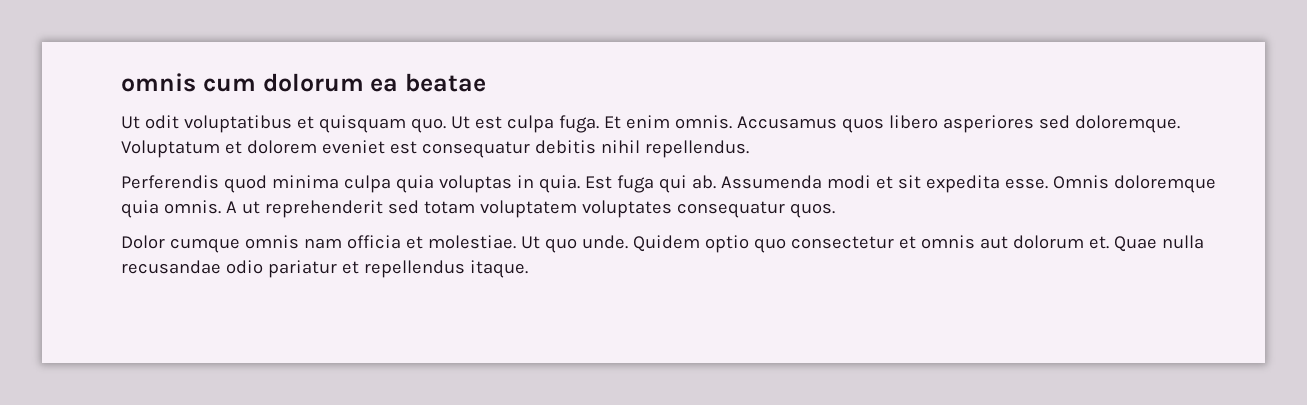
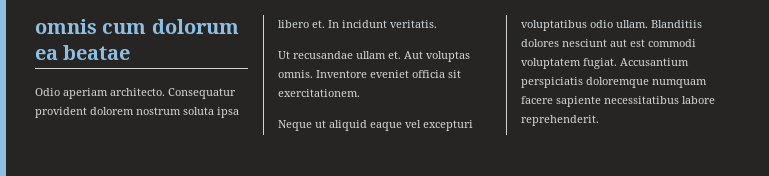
- Ut odit voluptatibus et quisquam quo. Ut est culpa fuga. Et enim omnis. Accusamus quos libero asperiores sed doloremque. Voluptatum et dolorem eveniet est consequatur debitis nihil repellendus.
- Perferendis quod minima culpa quia voluptas in quia. Est fuga qui ab. Assumenda modi et sit expedita esse. Omnis doloremque quia omnis. A ut reprehenderit sed totam voluptatem voluptates consequatur quos.
- Dolor cumque omnis nam officia et molestiae. Ut quo unde. Quidem optio quo consectetur et omnis aut dolorum et. Quae nulla recusandae odio pariatur et repellendus itaque.
+ Odio aperiam architecto. Consequatur provident dolorem nostrum soluta ipsa libero et. In incidunt veritatis.
+ Ut recusandae ullam et. Aut voluptas omnis. Inventore eveniet officia sit exercitationem.
+ Neque ut aliquid eaque vel excepturi voluptatibus odio ullam. Blanditiis dolores nesciunt aut est commodi voluptatem fugiat. Accusantium perspiciatis doloremque numquam facere sapiente necessitatibus labore reprehenderit.

